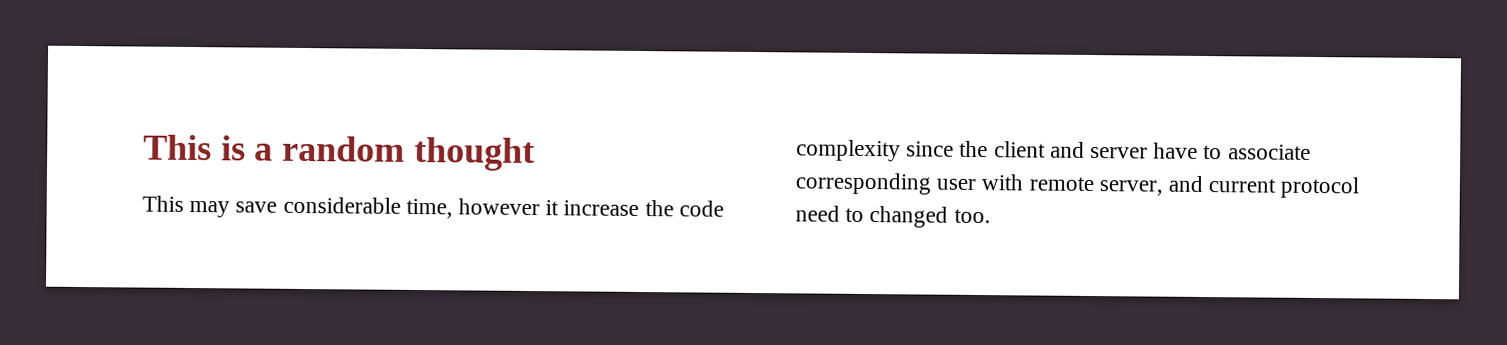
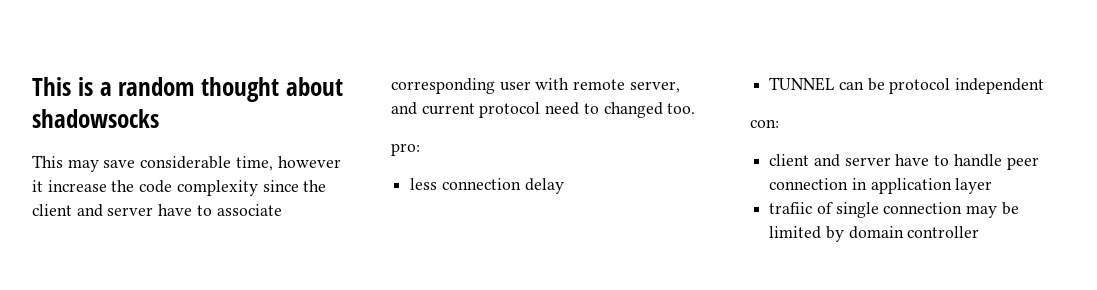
- This is a random thought
+ This is a random thought about shadowsocks
+ pro:
+ less connection delay
+ TUNNEL can be protocol independent
+ con:
+ client and server have to handle peer connection in application layer
+ trafiic of single connection may be limited by domain controller

